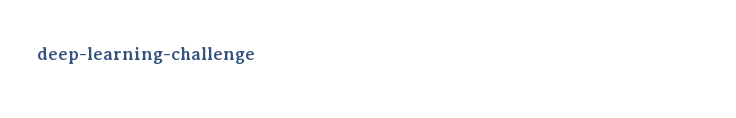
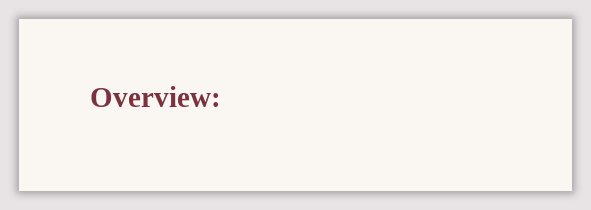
- deep-learning-challenge
+ Overview:

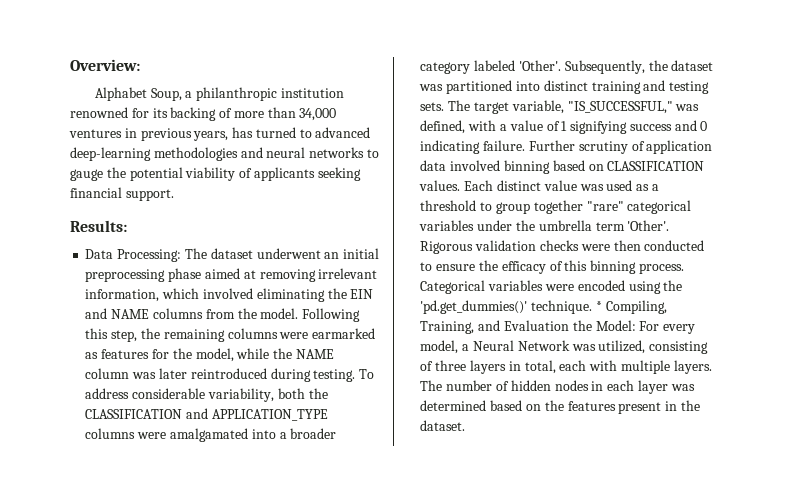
+ Alphabet Soup, a philanthropic institution renowned for its backing of more than 34,000 ventures in previous years, has turned to advanced deep-learning methodologies and neural networks to gauge the potential viability of applicants seeking financial support.
+ Results:
+ Data Processing: The dataset underwent an initial preprocessing phase aimed at removing irrelevant information, which involved eliminating the EIN and NAME columns from the model. Following this step, the remaining columns were earmarked as features for the model, while the NAME column was later reintroduced during testing. To address considerable variability, both the CLASSIFICATION and APPLICATION_TYPE columns were amalgamated into a broader category labeled 'Other'. Subsequently, the dataset was partitioned into distinct training and testing sets. The target variable, "IS_SUCCESSFUL," was defined, with a value of 1 signifying success and 0 indicating failure. Further scrutiny of application data involved binning based on CLASSIFICATION values. Each distinct value was used as a threshold to group together "rare" categorical variables under the umbrella term 'Other'. Rigorous validation checks were then conducted to ensure the efficacy of this binning process. Categorical variables were encoded using the 'pd.get_dummies()' technique. * Compiling, Training, and Evaluation the Model: For every model, a Neural Network was utilized, consisting of three layers in total, each with multiple layers. The number of hidden nodes in each layer was determined based on the features present in the dataset.

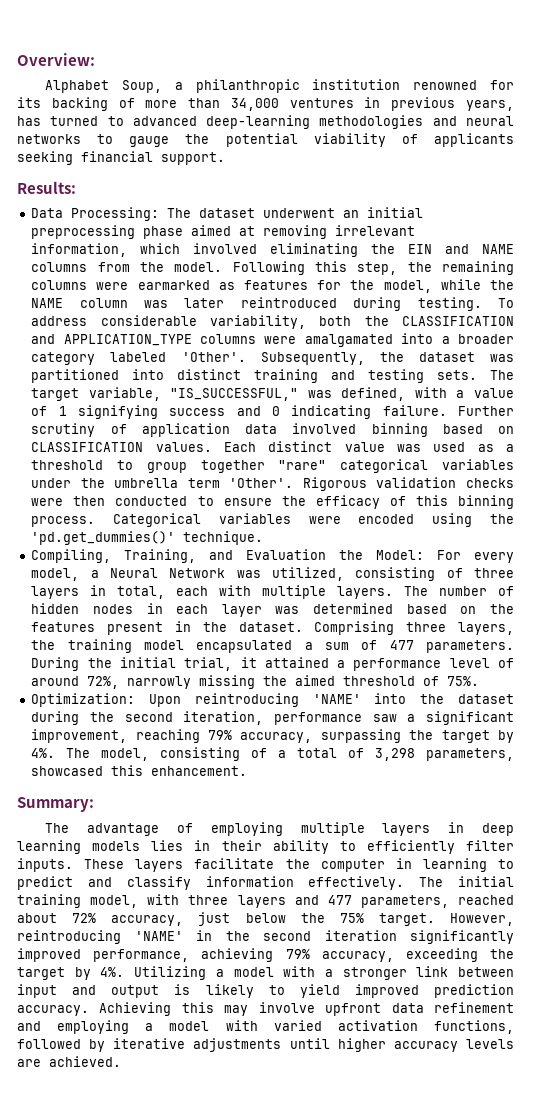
- Categorical variables were encoded using the 'pd.get_dummies()' technique. * Compiling, Training, and Evaluation the Model: For every model, a Neural Network was utilized, consisting of three layers in total, each with multiple layers.
+ Categorical variables were encoded using the 'pd.get_dummies()' technique.
+ Compiling, Training, and Evaluation the Model: For every model, a Neural Network was utilized, consisting of three layers in total, each with multiple layers.
+ Comprising three layers, the training model encapsulated a sum of 477 parameters. During the initial trial, it attained a performance level of around 72%, narrowly missing the aimed threshold of 75%.
+ Optimization: Upon reintroducing 'NAME' into the dataset during the second iteration, performance saw a significant improvement, reaching 79% accuracy, surpassing the target by 4%. The model, consisting of a total of 3,298 parameters, showcased this enhancement.
+ Summary:
+ The advantage of employing multiple layers in deep learning models lies in their ability to efficiently filter inputs. These layers facilitate the computer in learning to predict and classify information effectively. The initial training model, with three layers and 477 parameters, reached about 72% accuracy, just below the 75% target. However, reintroducing 'NAME' in the second iteration significantly improved performance, achieving 79% accuracy, exceeding the target by 4%. Utilizing a model with a stronger link between input and output is likely to yield improved prediction accuracy. Achieving this may involve upfront data refinement and employing a model with varied activation functions, followed by iterative adjustments until higher accuracy levels are achieved.

